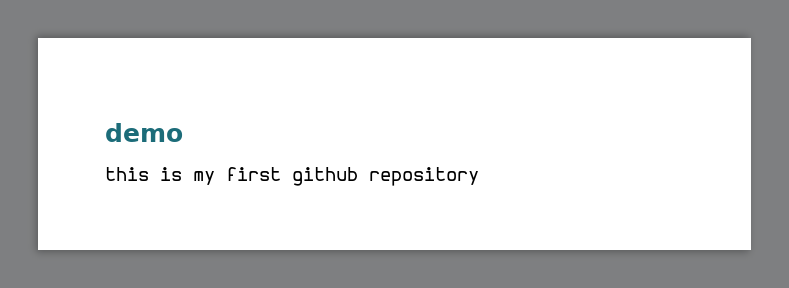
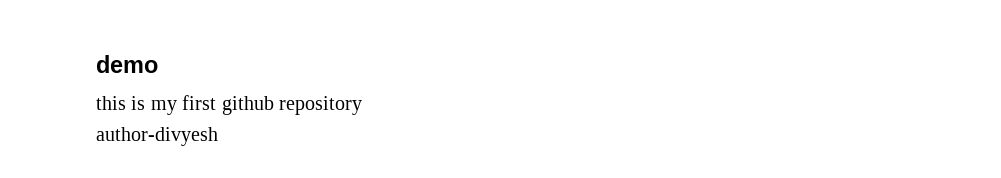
+ author-divyesh

